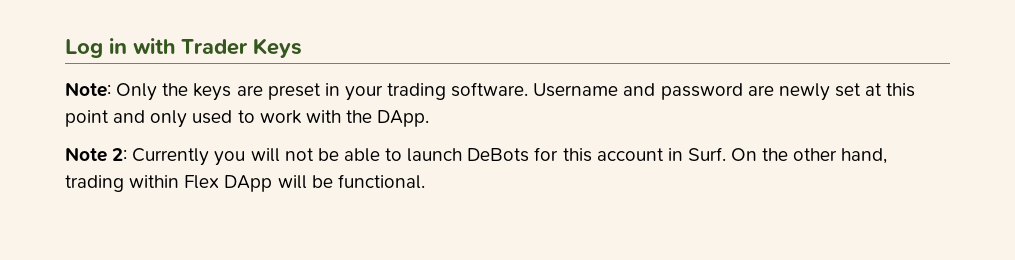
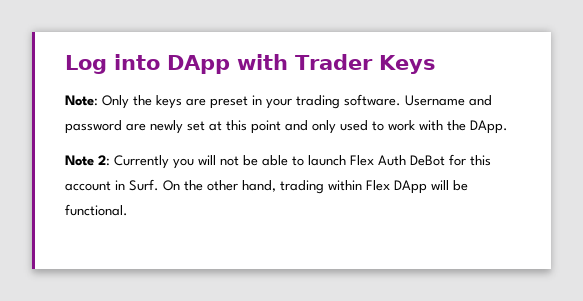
- Log in with Trader Keys
+ Log into DApp with Trader Keys
- Note 2: Currently you will not be able to launch DeBots for this account in Surf.
+ Note 2: Currently you will not be able to launch Flex Auth DeBot for this account in Surf.

